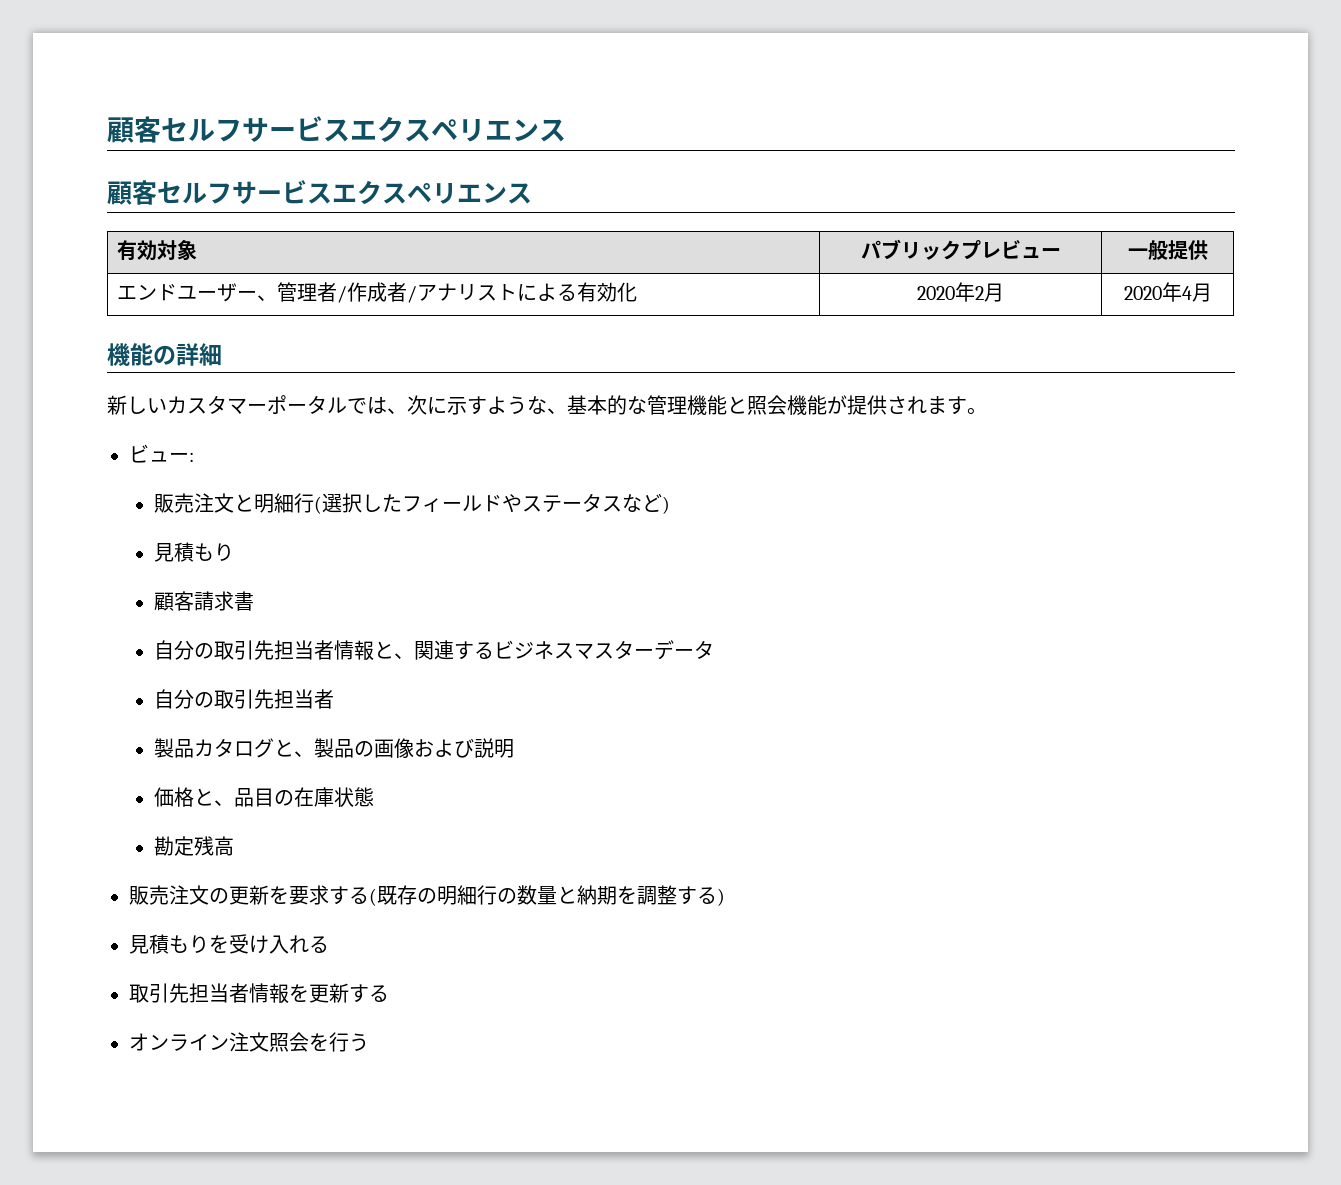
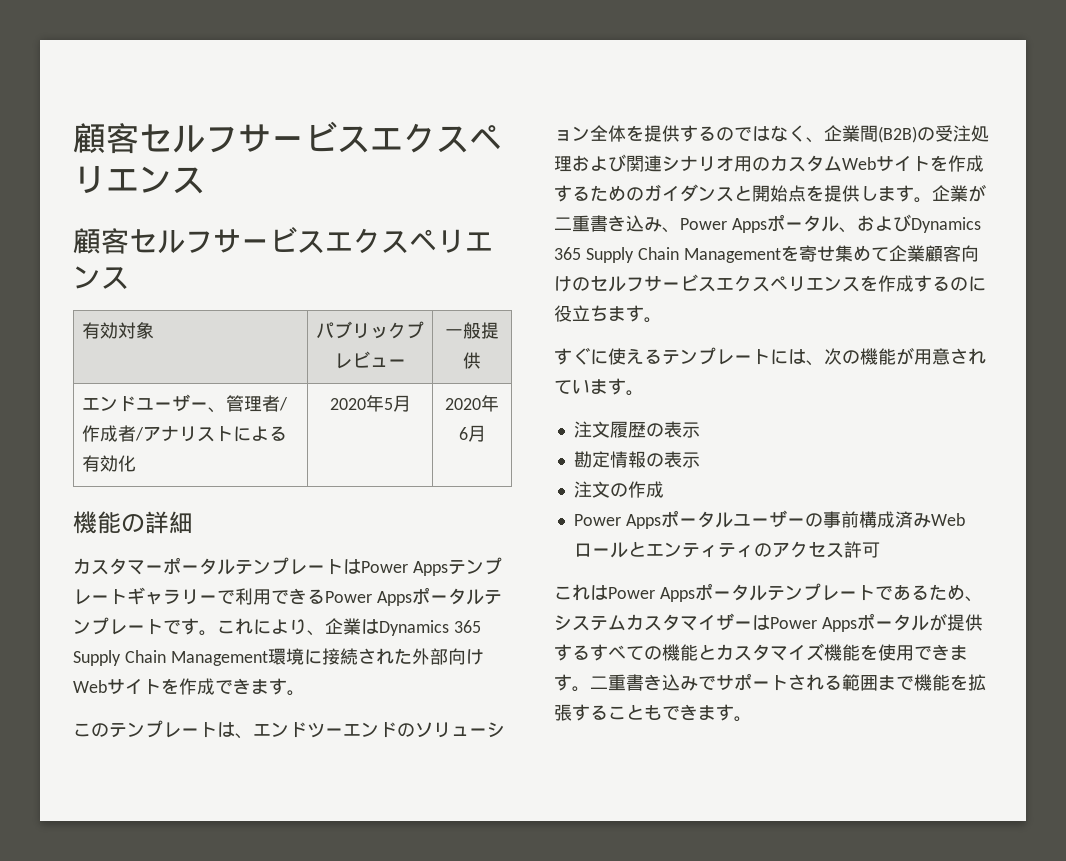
- エンドユーザー、管理者/作成者/アナリストによる有効化 | 2020年2月 | 2020年4月
+ エンドユーザー、管理者/作成者/アナリストによる有効化 | 2020年5月 | 2020年6月
- 新しいカスタマーポータルでは、次に示すような、基本的な管理機能と照会機能が提供されます。
- ビュー:
- 販売注文と明細行(選択したフィールドやステータスなど)
- 見積もり
- 顧客請求書
- 自分の取引先担当者情報と、関連するビジネスマスターデータ
- 自分の取引先担当者
- 製品カタログと、製品の画像および説明
- 価格と、品目の在庫状態
- 勘定残高
- 販売注文の更新を要求する(既存の明細行の数量と納期を調整する)
- 見積もりを受け入れる
- 取引先担当者情報を更新する
- オンライン注文照会を行う
+ カスタマーポータルテンプレートはPower Appsテンプレートギャラリーで利用できるPower Appsポータルテンプレートです。これにより、企業はDynamics 365 Supply Chain Management環境に接続された外部向けWebサイトを作成できます。
+ このテンプレートは、エンドツーエンドのソリューション全体を提供するのではなく、企業間(B2B)の受注処理および関連シナリオ用のカスタムWebサイトを作成するためのガイダンスと開始点を提供します。企業が二重書き込み、Power Appsポータル、およびDynamics 365 Supply Chain Managementを寄せ集めて企業顧客向けのセルフサービスエクスペリエンスを作成するのに役立ちます。
+ すぐに使えるテンプレートには、次の機能が用意されています。
+ 注文履歴の表示
+ 勘定情報の表示
+ 注文の作成
+ Power Appsポータルユーザーの事前構成済みWebロールとエンティティのアクセス許可
+ これはPower Appsポータルテンプレートであるため、システムカスタマイザーはPower Appsポータルが提供するすべての機能とカスタマイズ機能を使用できます。二重書き込みでサポートされる範囲まで機能を拡張することもできます。

